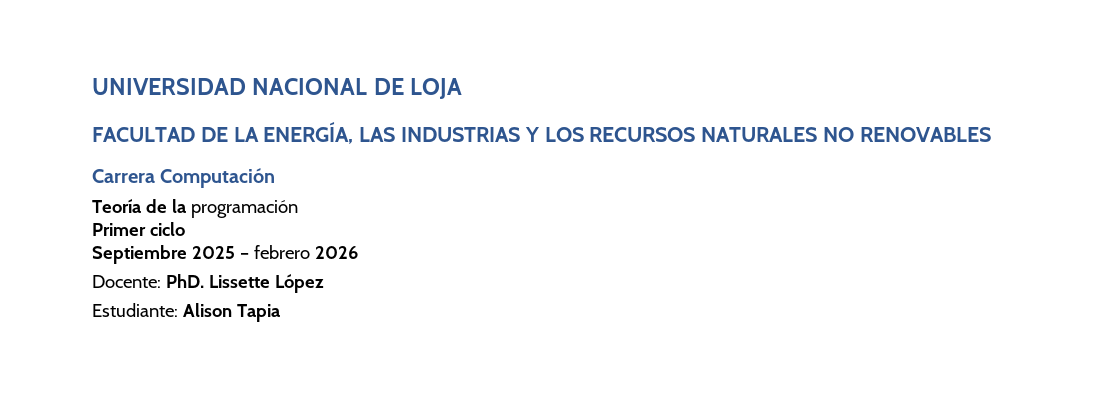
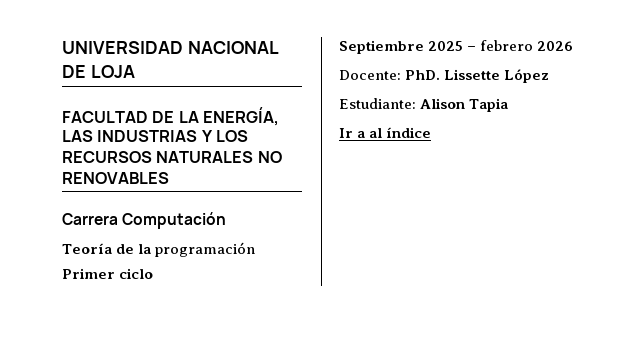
+ Ir a al índice

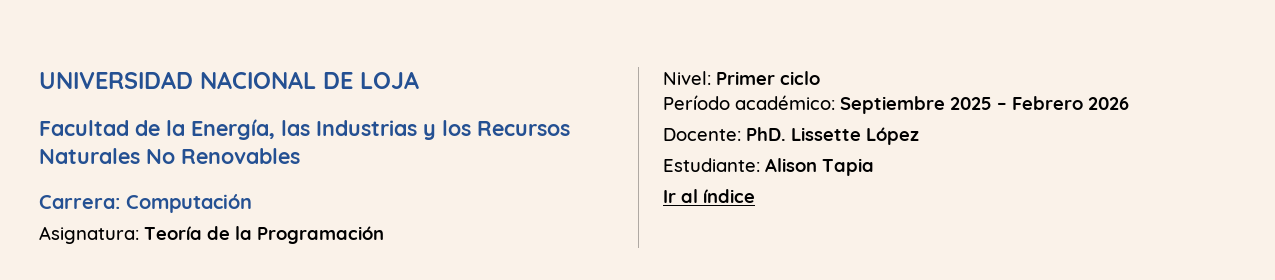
- FACULTAD DE LA ENERGÍA, LAS INDUSTRIAS Y LOS RECURSOS NATURALES NO RENOVABLES
- Carrera Computación
+ Facultad de la Energía, las Industrias y los Recursos Naturales No Renovables
+ Carrera: Computación
- Teoría de la programación
- Primer ciclo
+ Asignatura: Teoría de la Programación
+ Nivel: Primer ciclo
- Septiembre 2025 – febrero 2026
+ Período académico: Septiembre 2025 – Febrero 2026
- Ir a al índice
+ Ir al índice

